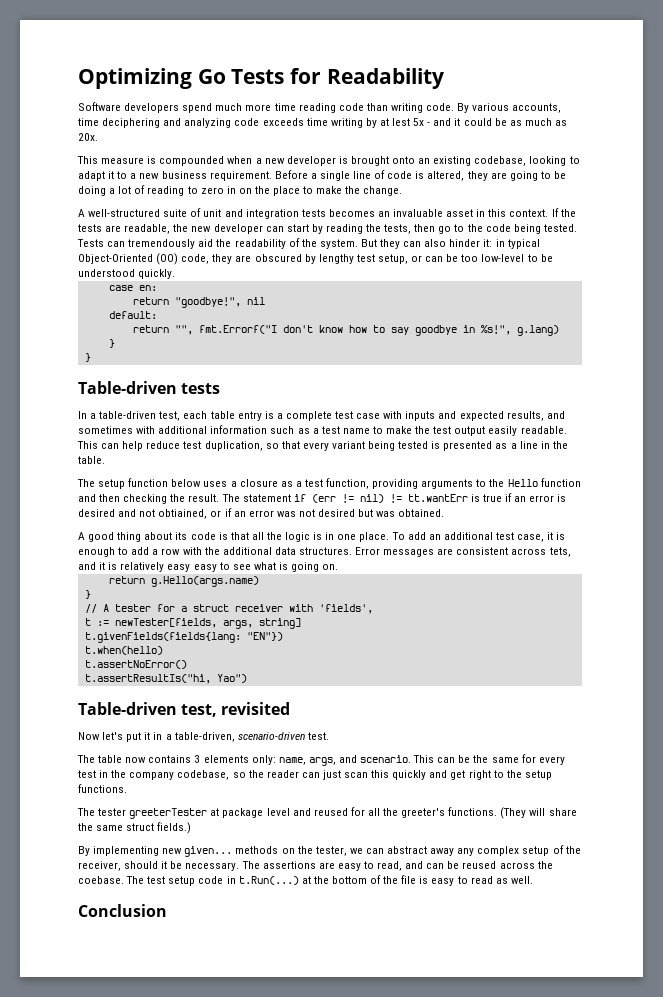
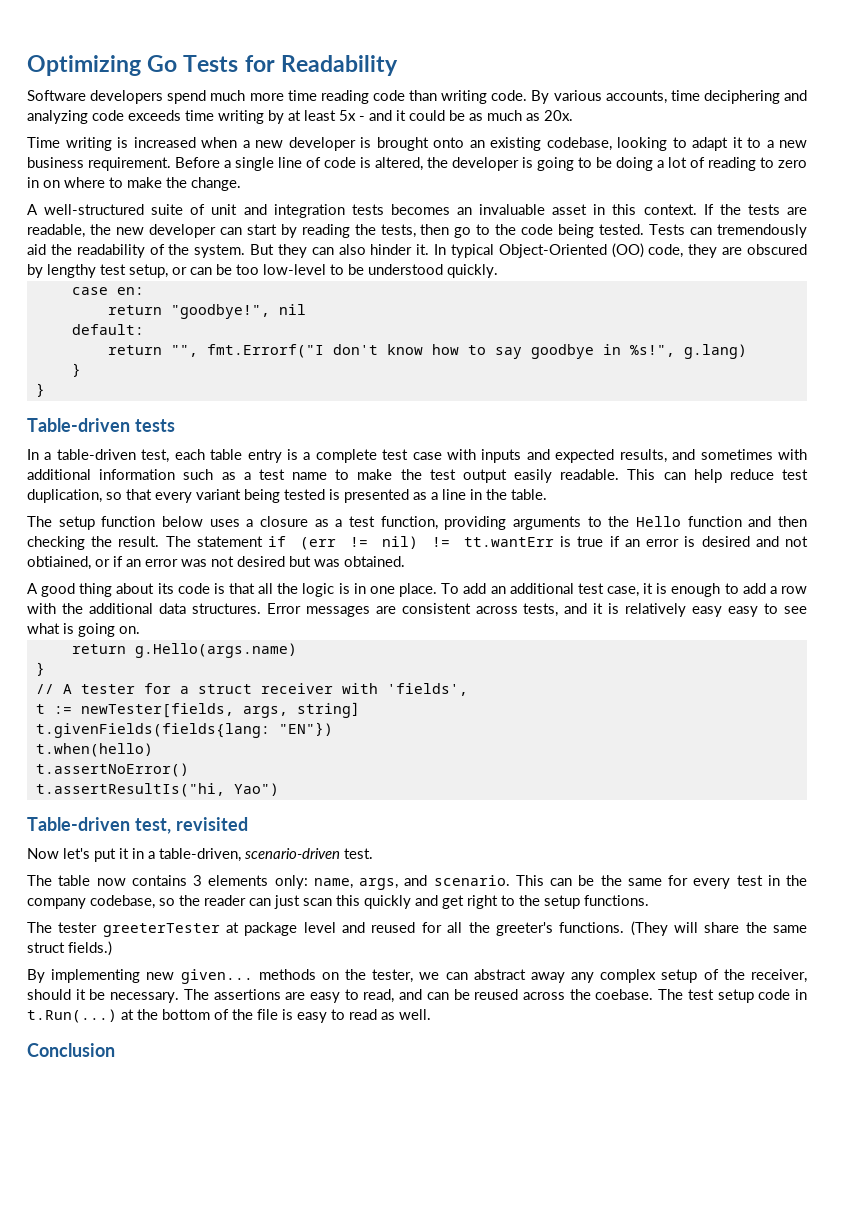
- By various accounts, time deciphering and analyzing code exceeds time writing by at lest 5x - and it could be as much as 20x.
+ By various accounts, time deciphering and analyzing code exceeds time writing by at least 5x - and it could be as much as 20x.
- This measure is compounded when a new developer is brought onto an existing codebase, looking to adapt it to a new business requirement.
+ Time writing is increased when a new developer is brought onto an existing codebase, looking to adapt it to a new business requirement.
- Before a single line of code is altered, they are going to be doing a lot of reading to zero in on the place to make the change.
+ Before a single line of code is altered, the developer is going to be doing a lot of reading to zero in on where to make the change.
- But they can also hinder it: in typical Object-Oriented (OO) code, they are obscured by lengthy test setup, or can be too low-level to be understood quickly.
+ But they can also hinder it. In typical Object-Oriented (OO) code, they are obscured by lengthy test setup, or can be too low-level to be understood quickly.
- Error messages are consistent across tets, and it is relatively easy easy to see what is going on.
+ Error messages are consistent across tests, and it is relatively easy easy to see what is going on.

